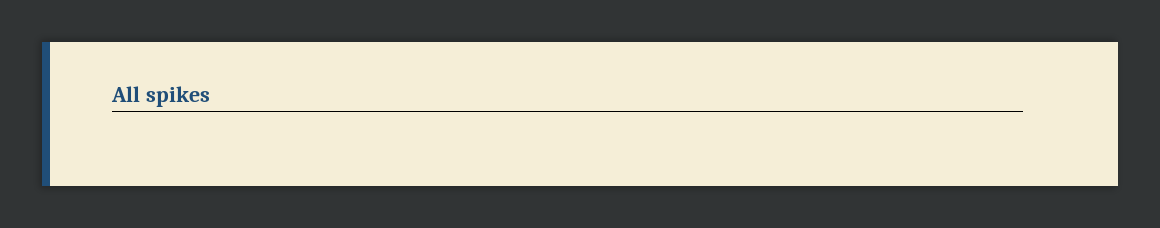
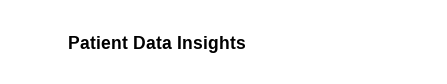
- All spikes
+ Patient Data Insights

